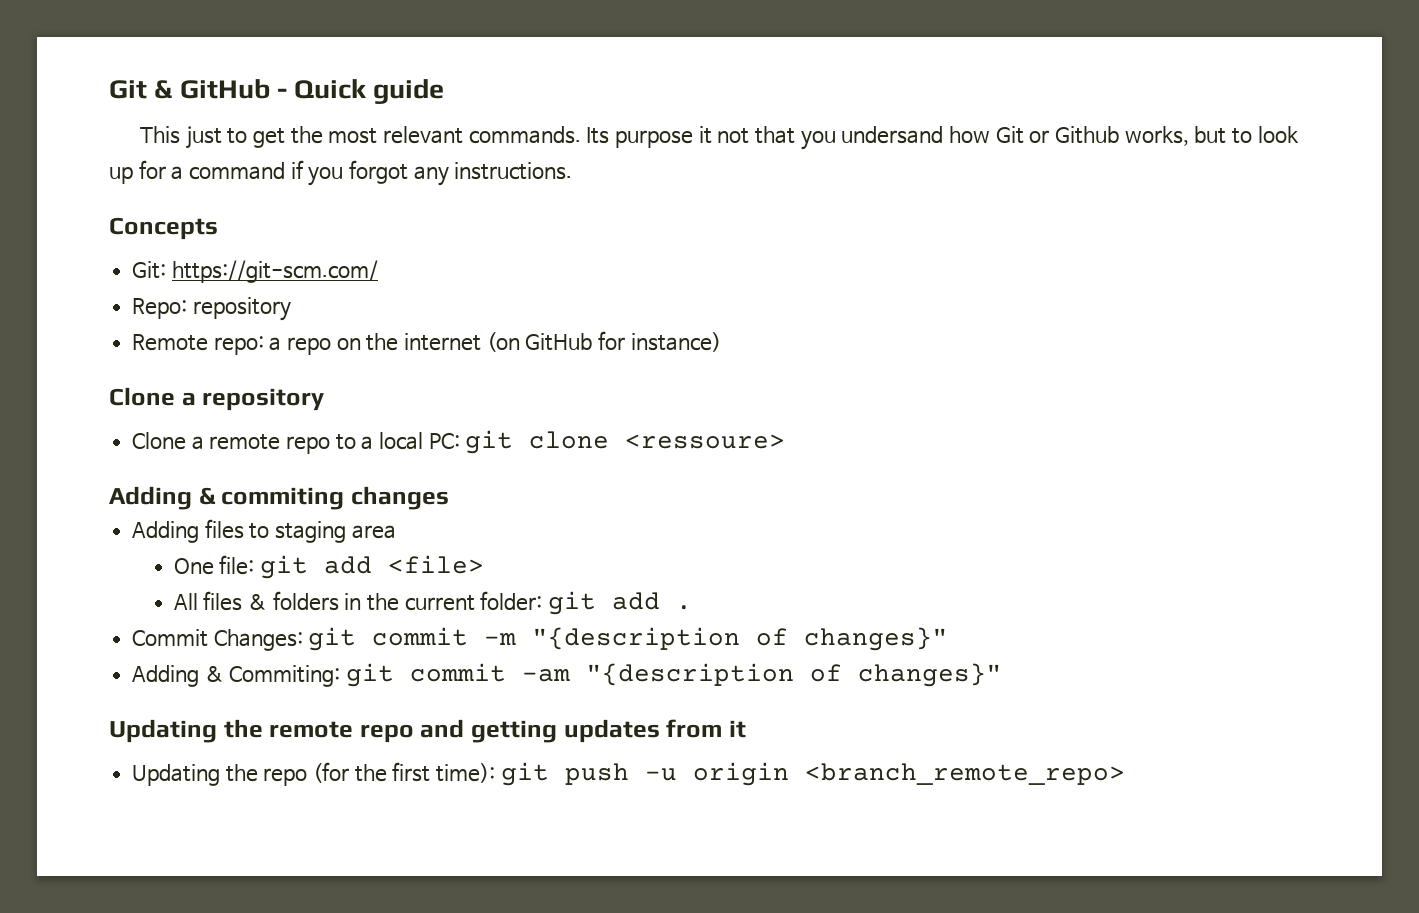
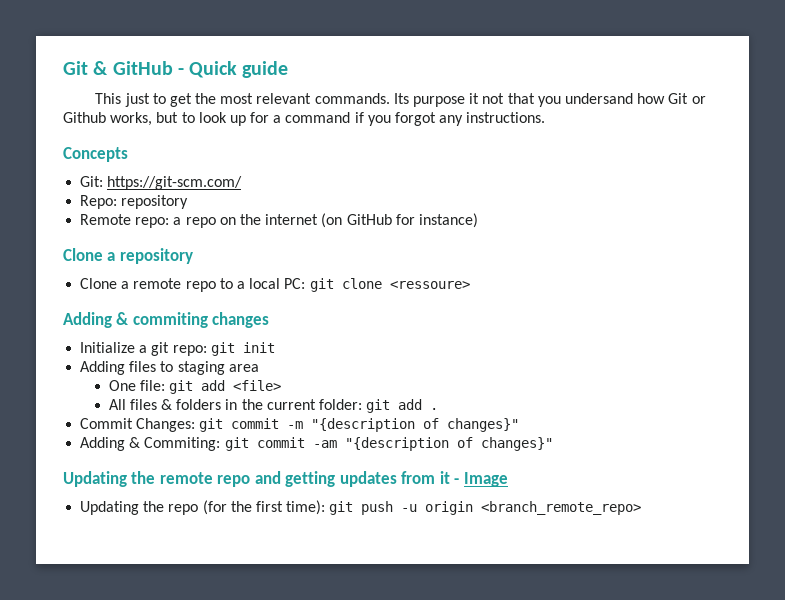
+ Initialize a git repo: git init
- Updating the remote repo and getting updates from it
+ Updating the remote repo and getting updates from it - Image

